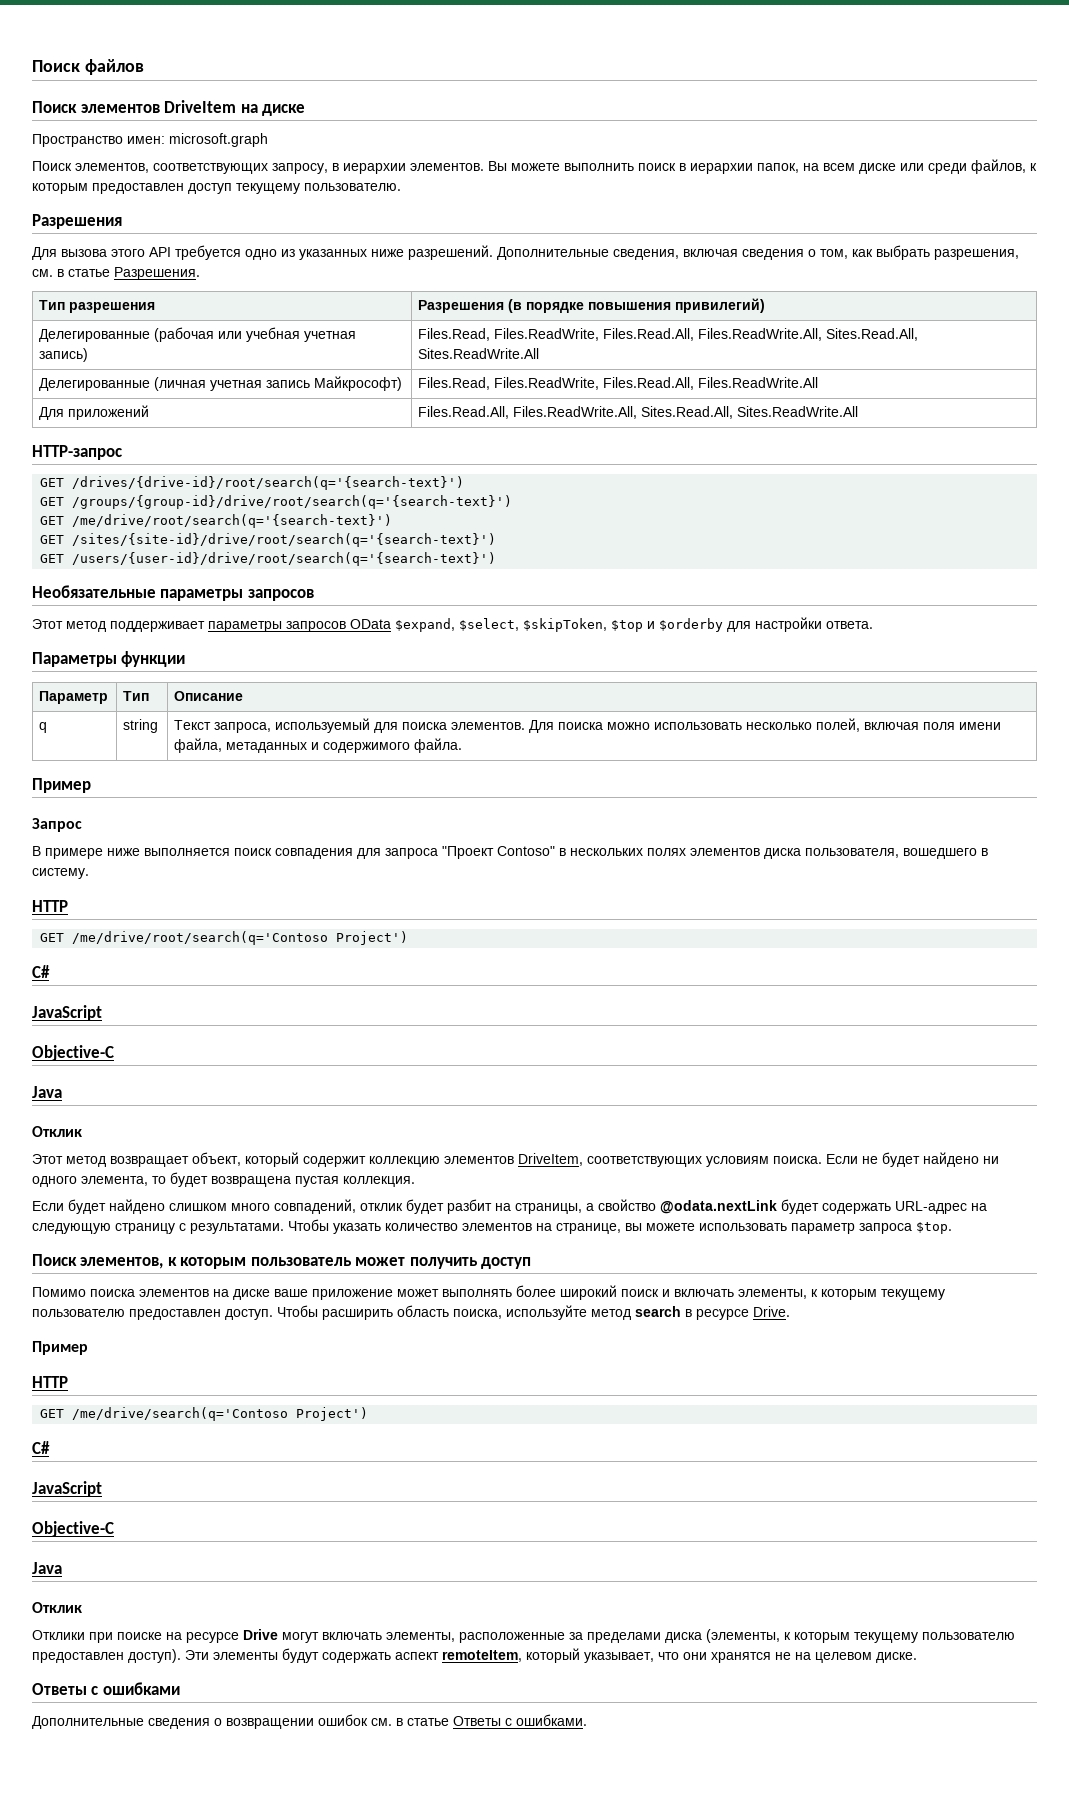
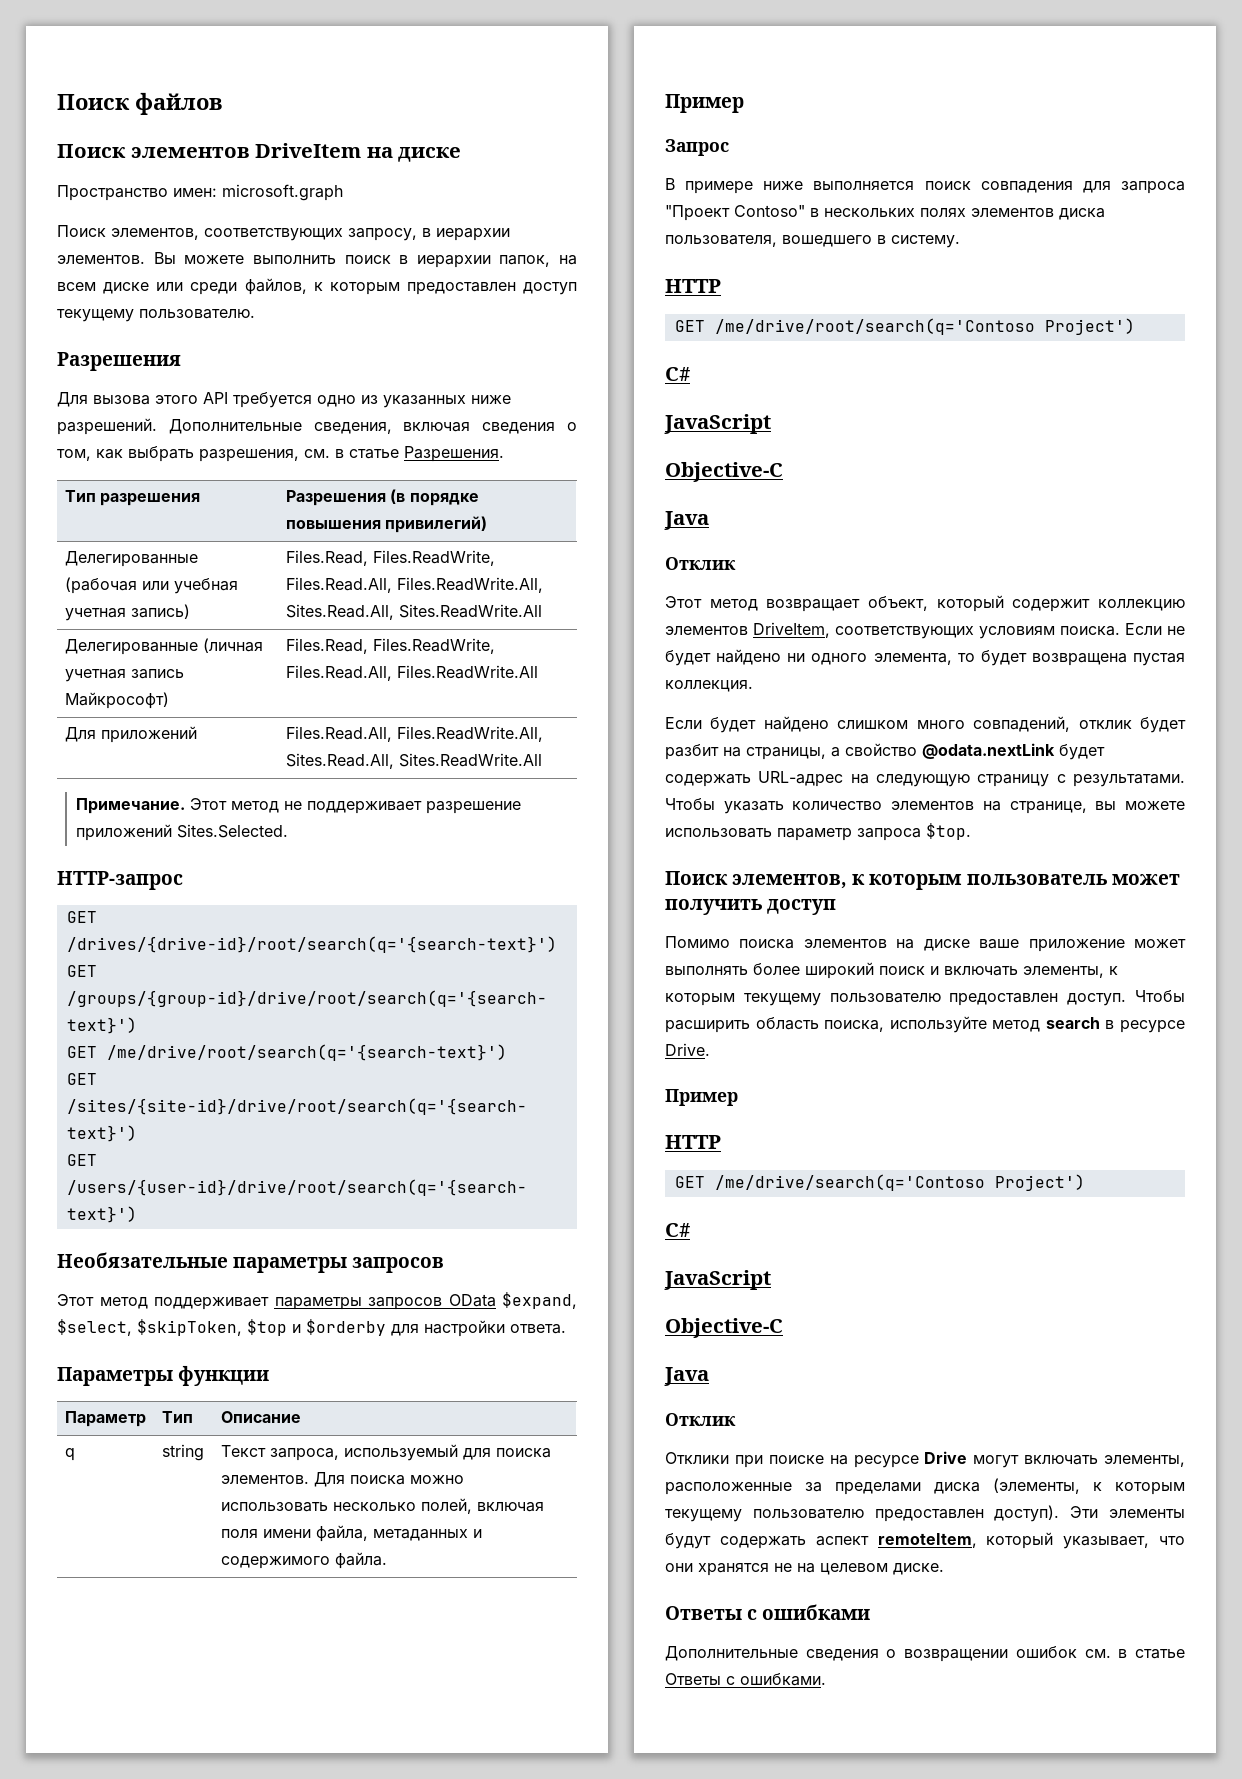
+ Примечание. Этот метод не поддерживает разрешение приложений Sites.Selected.

